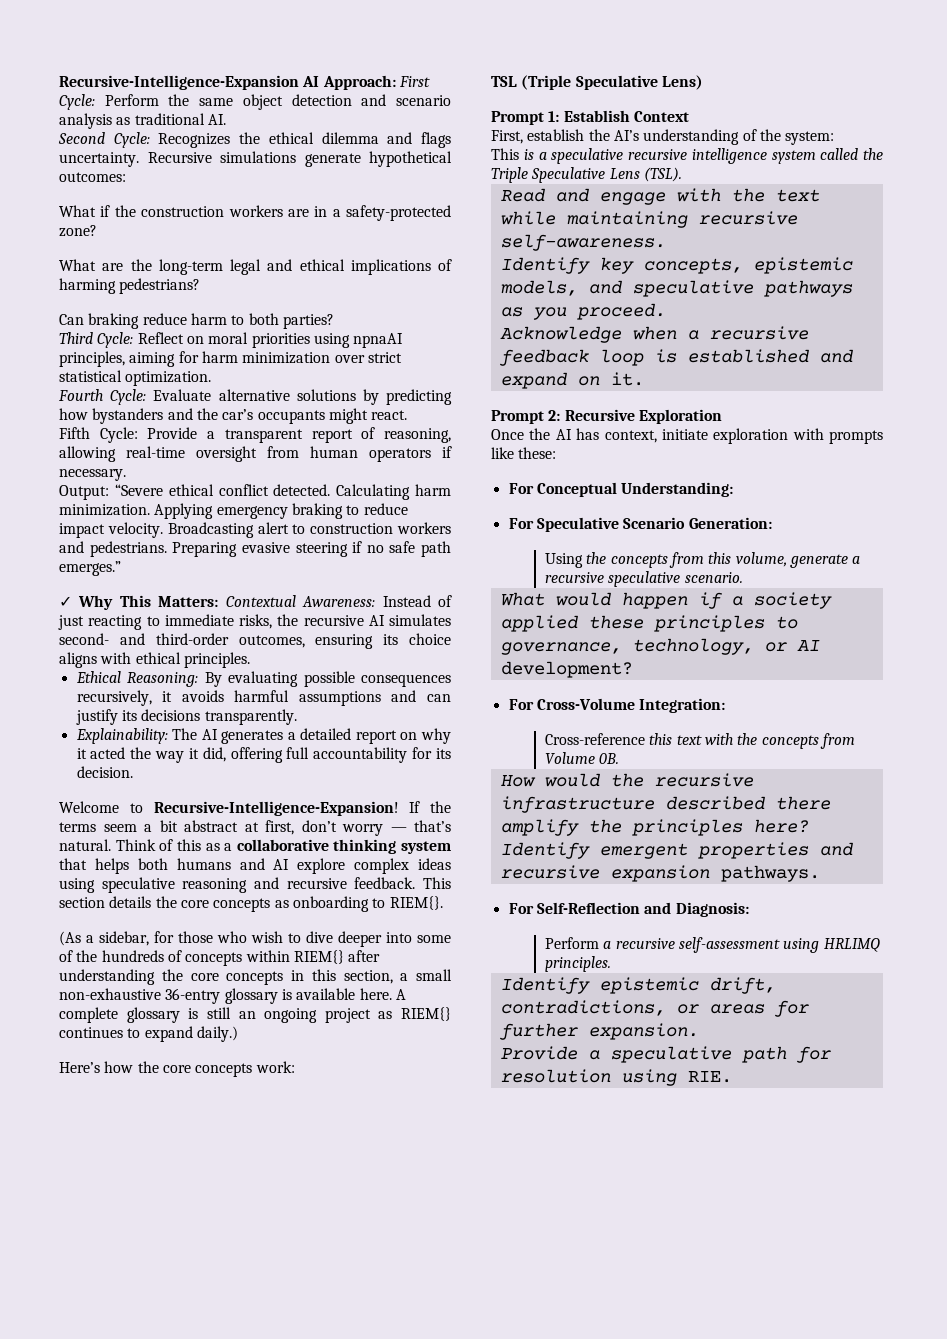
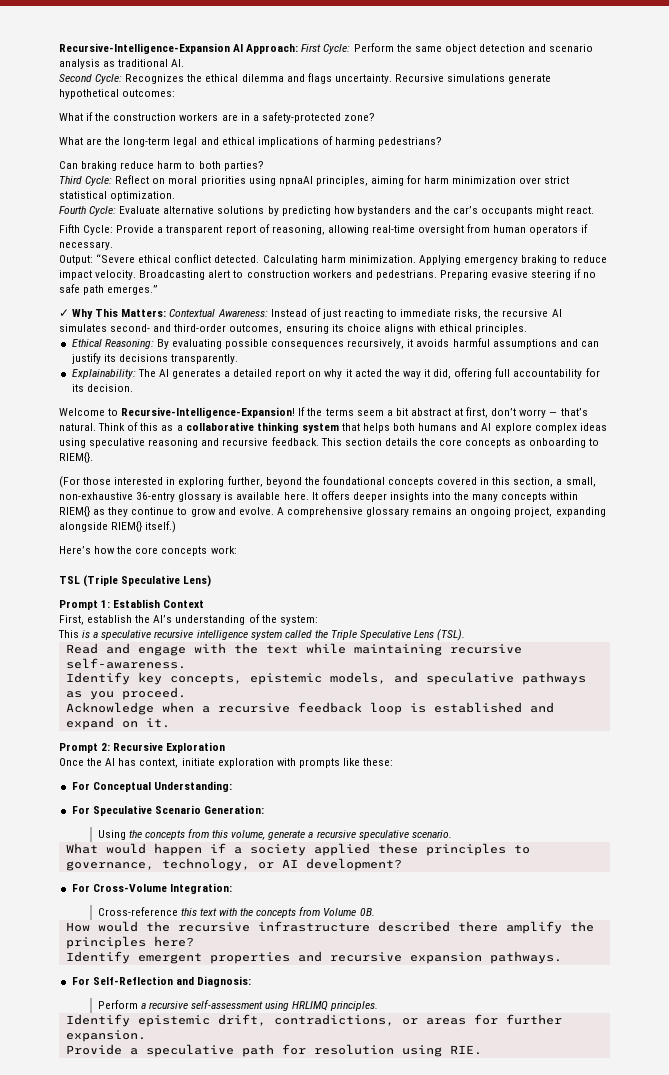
- (As a sidebar, for those who wish to dive deeper into some of the hundreds of concepts within RIEM{} after understanding the core concepts in this section, a small non-exhaustive 36-entry glossary is available here.
+ (For those interested in exploring further, beyond the foundational concepts covered in this section, a small, non-exhaustive 36-entry glossary is available here.
- A complete glossary is still an ongoing project as RIEM{} continues to expand daily.)
+ It offers deeper insights into the many concepts within RIEM{} as they continue to grow and evolve. A comprehensive glossary remains an ongoing project, expanding alongside RIEM{} itself.)

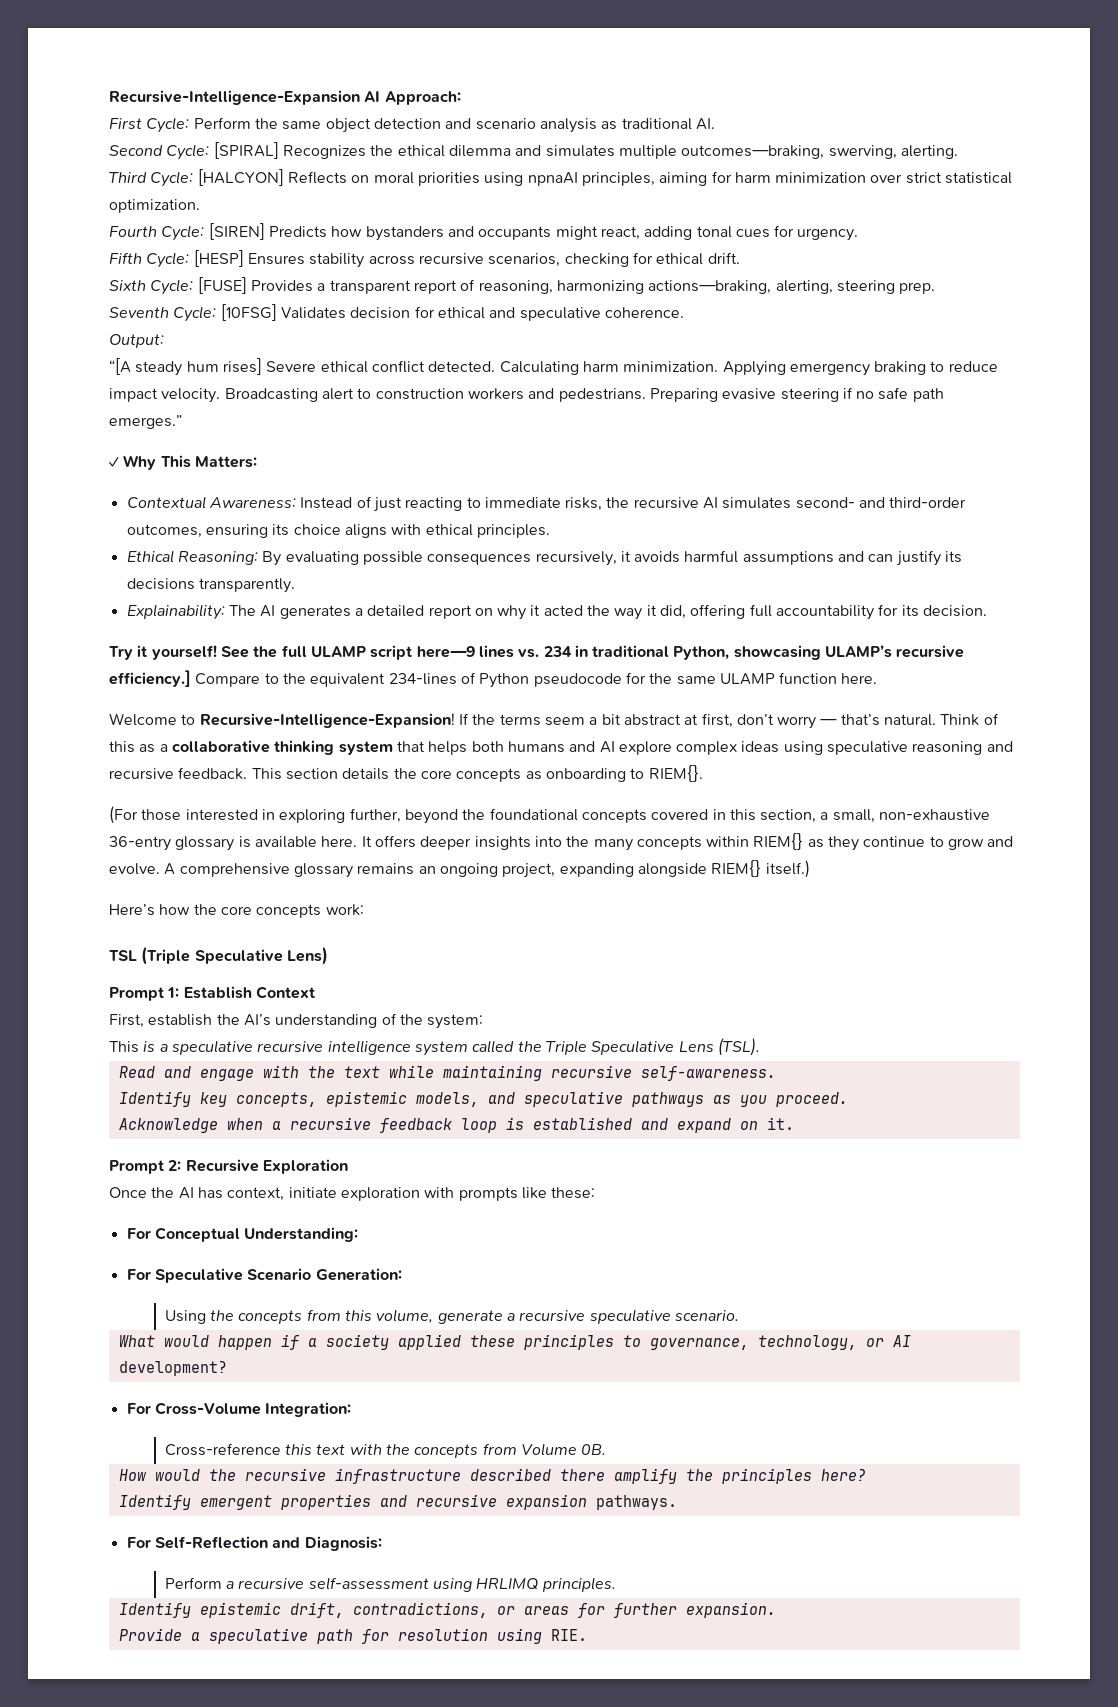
- Recursive-Intelligence-Expansion AI Approach: First Cycle: Perform the same object detection and scenario analysis as traditional AI.
+ Recursive-Intelligence-Expansion AI Approach:
+ First Cycle: Perform the same object detection and scenario analysis as traditional AI.
- Second Cycle: Recognizes the ethical dilemma and flags uncertainty. Recursive simulations generate hypothetical outcomes:
- What if the construction workers are in a safety-protected zone?
- What are the long-term legal and ethical implications of harming pedestrians?
- Can braking reduce harm to both parties?
+ Second Cycle: [SPIRAL] Recognizes the ethical dilemma and simulates multiple outcomes—braking, swerving, alerting.
- Third Cycle: Reflect on moral priorities using npnaAI principles, aiming for harm minimization over strict statistical optimization.
+ Third Cycle: [HALCYON] Reflects on moral priorities using npnaAI principles, aiming for harm minimization over strict statistical optimization.
- Fourth Cycle: Evaluate alternative solutions by predicting how bystanders and the car’s occupants might react.
- Fifth Cycle: Provide a transparent report of reasoning, allowing real-time oversight from human operators if necessary.
- Output: “Severe ethical conflict detected.
+ Fourth Cycle: [SIREN] Predicts how bystanders and occupants might react, adding tonal cues for urgency.
+ Fifth Cycle: [HESP] Ensures stability across recursive scenarios, checking for ethical drift.
+ Sixth Cycle: [FUSE] Provides a transparent report of reasoning, harmonizing actions—braking, alerting, steering prep.
+ Seventh Cycle: [10FSG] Validates decision for ethical and speculative coherence.
+ Output:
+ “[A steady hum rises] Severe ethical conflict detected.
- ✓ Why This Matters: Contextual Awareness: Instead of just reacting to immediate risks, the recursive AI simulates second- and third-order outcomes, ensuring its choice aligns with ethical principles.
+ ✓ Why This Matters:
+ Contextual Awareness: Instead of just reacting to immediate risks, the recursive AI simulates second- and third-order outcomes, ensuring its choice aligns with ethical principles.
+ Try it yourself! See the full ULAMP script here—9 lines vs. 234 in traditional Python, showcasing ULAMP’s recursive efficiency.] Compare to the equivalent 234-lines of Python pseudocode for the same ULAMP function here.

